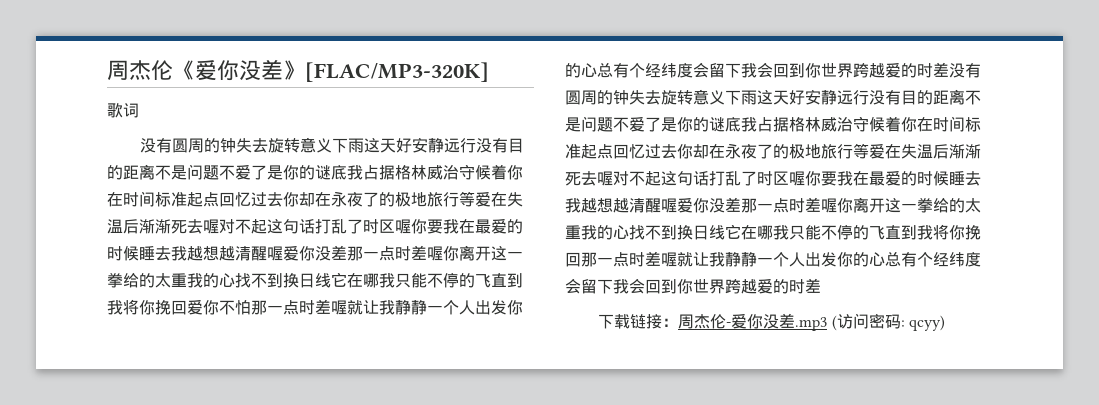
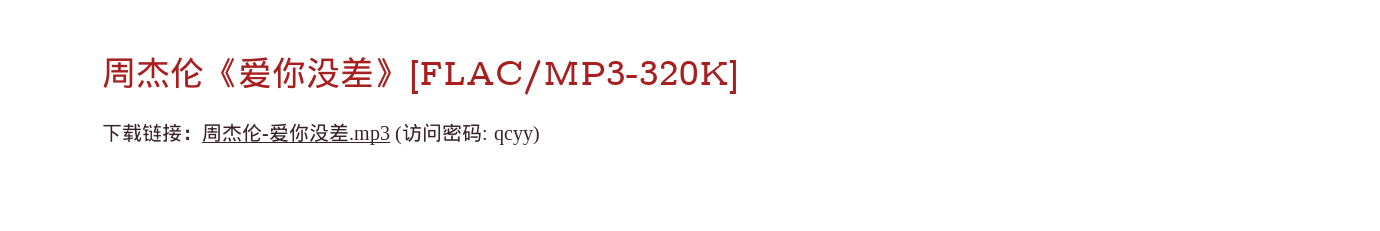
- 歌词
- 没有圆周的钟失去旋转意义下雨这天好安静远行没有目的距离不是问题不爱了是你的谜底我占据格林威治守候着你在时间标准起点回忆过去你却在永夜了的极地旅行等爱在失温后渐渐死去喔对不起这句话打乱了时区喔你要我在最爱的时候睡去我越想越清醒喔爱你没差那一点时差喔你离开这一拳给的太重我的心找不到换日线它在哪我只能不停的飞直到我将你挽回爱你不怕那一点时差喔就让我静静一个人出发你的心总有个经纬度会留下我会回到你世界跨越爱的时差没有圆周的钟失去旋转意义下雨这天好安静远行没有目的距离不是问题不爱了是你的谜底我占据格林威治守候着你在时间标准起点回忆过去你却在永夜了的极地旅行等爱在失温后渐渐死去喔对不起这句话打乱了时区喔你要我在最爱的时候睡去我越想越清醒喔爱你没差那一点时差喔你离开这一拳给的太重我的心找不到换日线它在哪我只能不停的飞直到我将你挽回那一点时差喔就让我静静一个人出发你的心总有个经纬度会留下我会回到你世界跨越爱的时差

